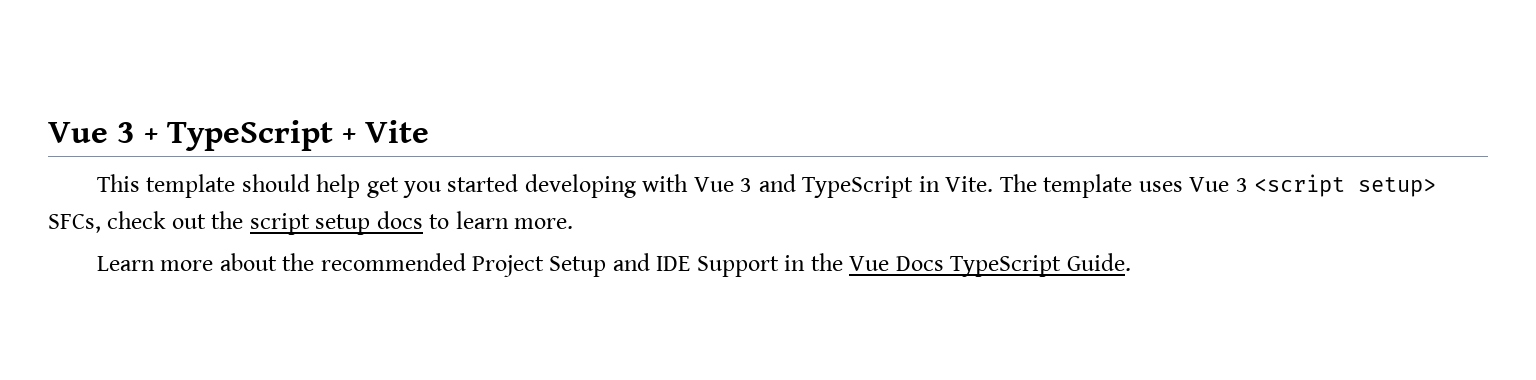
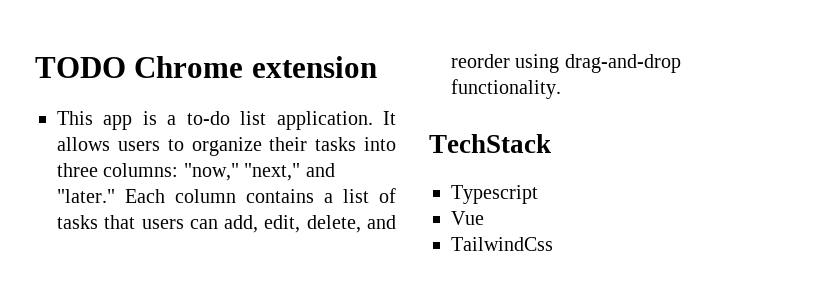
- Vue 3 + TypeScript + Vite
- This template should help get you started developing with Vue 3 and TypeScript in Vite. The template uses Vue 3 <script setup> SFCs, check out the script setup docs to learn more.
- Learn more about the recommended Project Setup and IDE Support in the Vue Docs TypeScript Guide.
+ TODO Chrome extension
+ This app is a to-do list application. It allows users to organize their tasks into three columns: "now," "next," and "later." Each column contains a list of tasks that users can add, edit, delete, and reorder using drag-and-drop functionality.
+ TechStack
+ Typescript
+ Vue
+ TailwindCss

